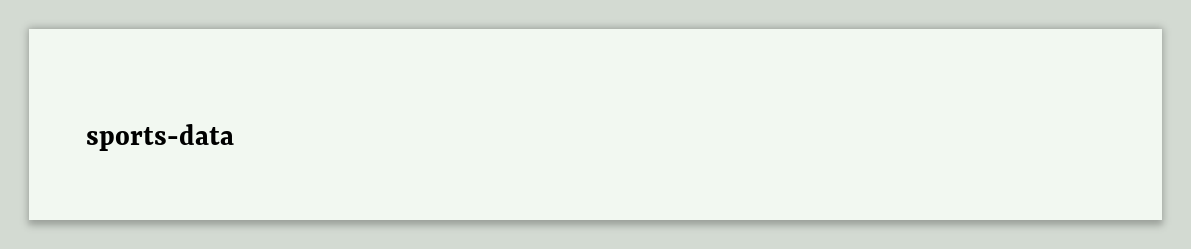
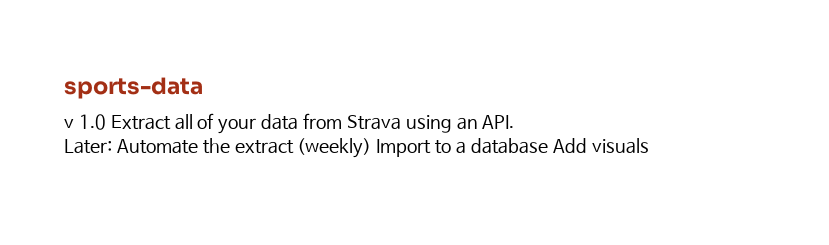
+ v 1.0 Extract all of your data from Strava using an API.
+ Later: Automate the extract (weekly) Import to a database Add visuals

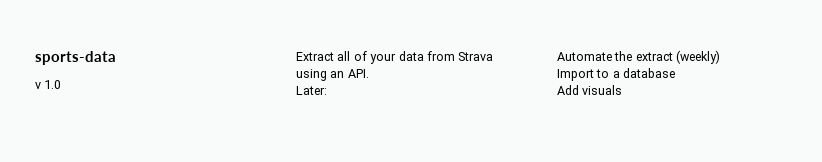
- v 1.0 Extract all of your data from Strava using an API.
+ v 1.0
+ Extract all of your data from Strava using an API.
- Later: Automate the extract (weekly) Import to a database Add visuals
+ Later:
+ Automate the extract (weekly)
+ Import to a database
+ Add visuals

